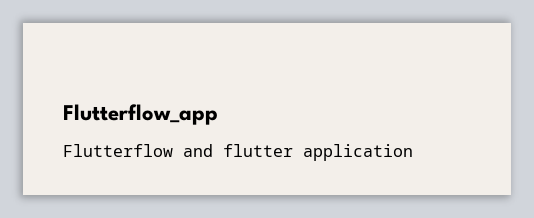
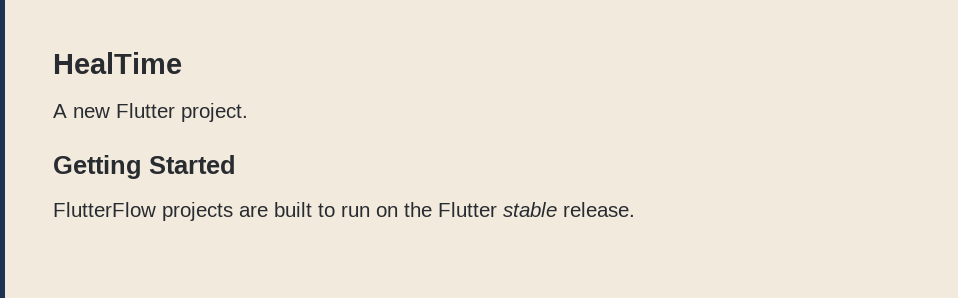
- Flutterflow_app
- Flutterflow and flutter application
+ HealTime
+ A new Flutter project.
+ Getting Started
+ FlutterFlow projects are built to run on the Flutter stable release.

